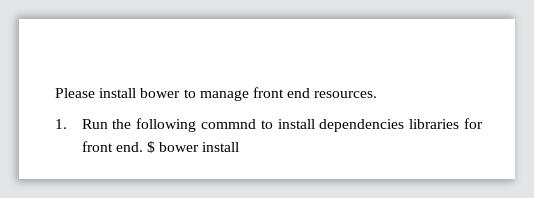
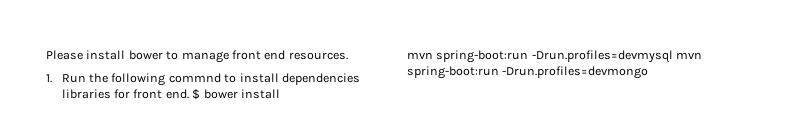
+ mvn spring-boot:run -Drun.profiles=devmysql mvn spring-boot:run -Drun.profiles=devmongo

